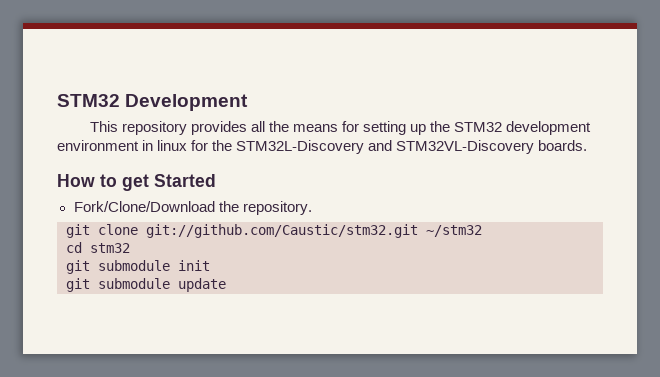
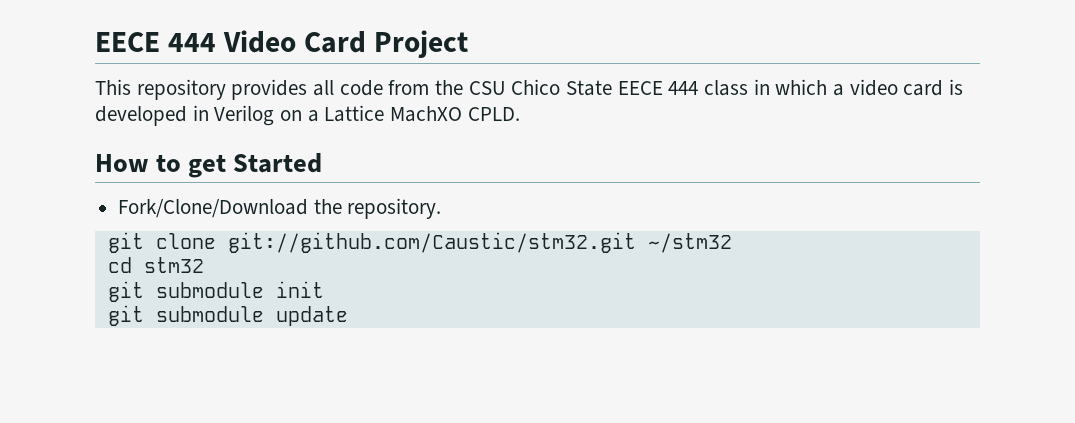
- STM32 Development
+ EECE 444 Video Card Project
- This repository provides all the means for setting up the STM32 development environment in linux for the STM32L-Discovery and STM32VL-Discovery boards.
+ This repository provides all code from the CSU Chico State EECE 444 class in which a video card is developed in Verilog on a Lattice MachXO CPLD.

